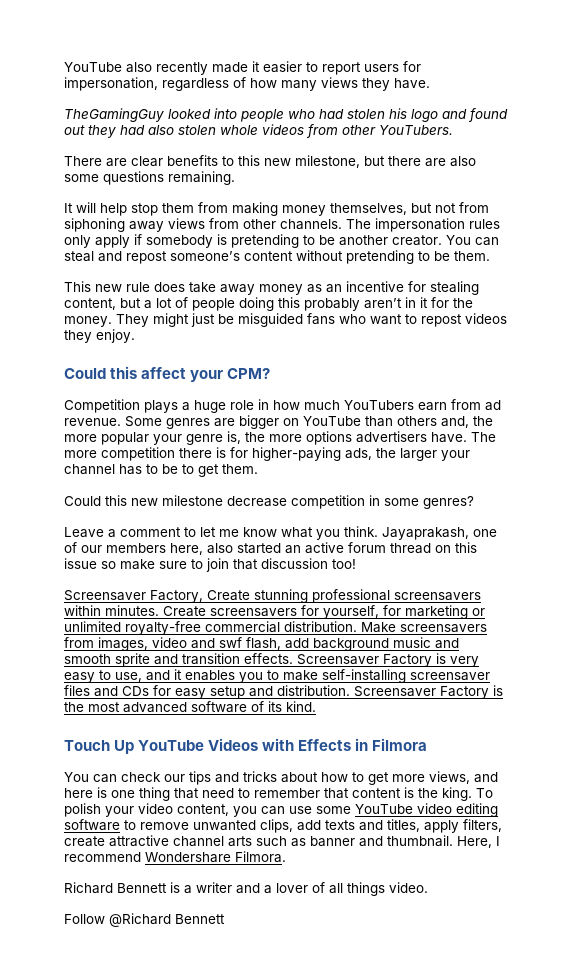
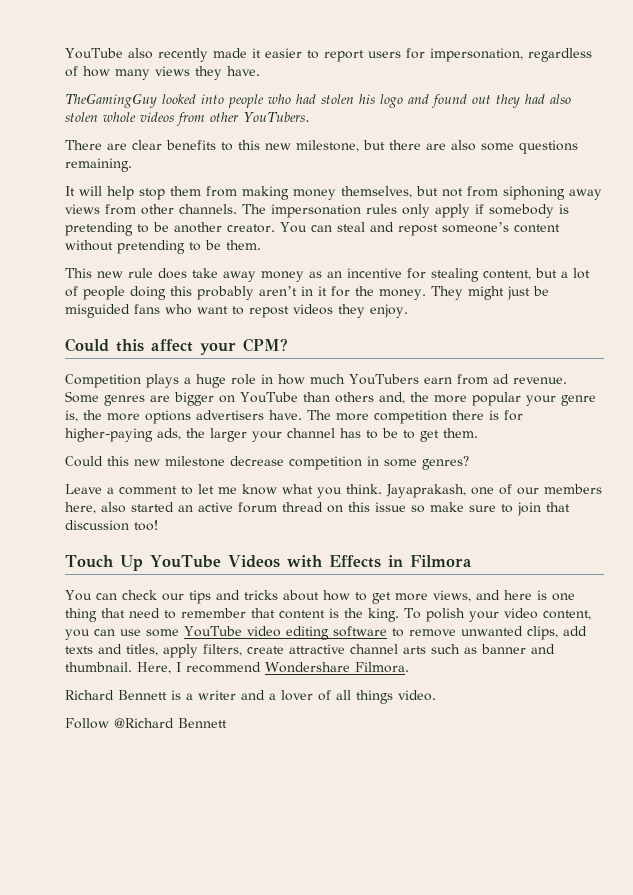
- Screensaver Factory, Create stunning professional screensavers within minutes. Create screensavers for yourself, for marketing or unlimited royalty-free commercial distribution. Make screensavers from images, video and swf flash, add background music and smooth sprite and transition effects. Screensaver Factory is very easy to use, and it enables you to make self-installing screensaver files and CDs for easy setup and distribution. Screensaver Factory is the most advanced software of its kind.

